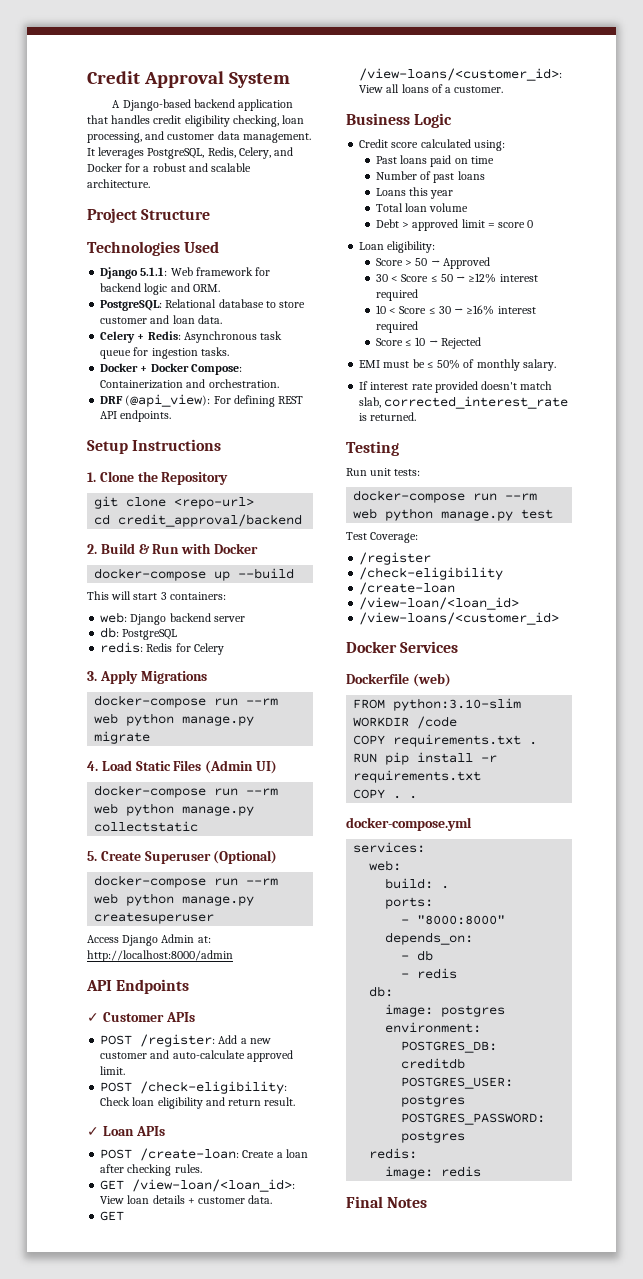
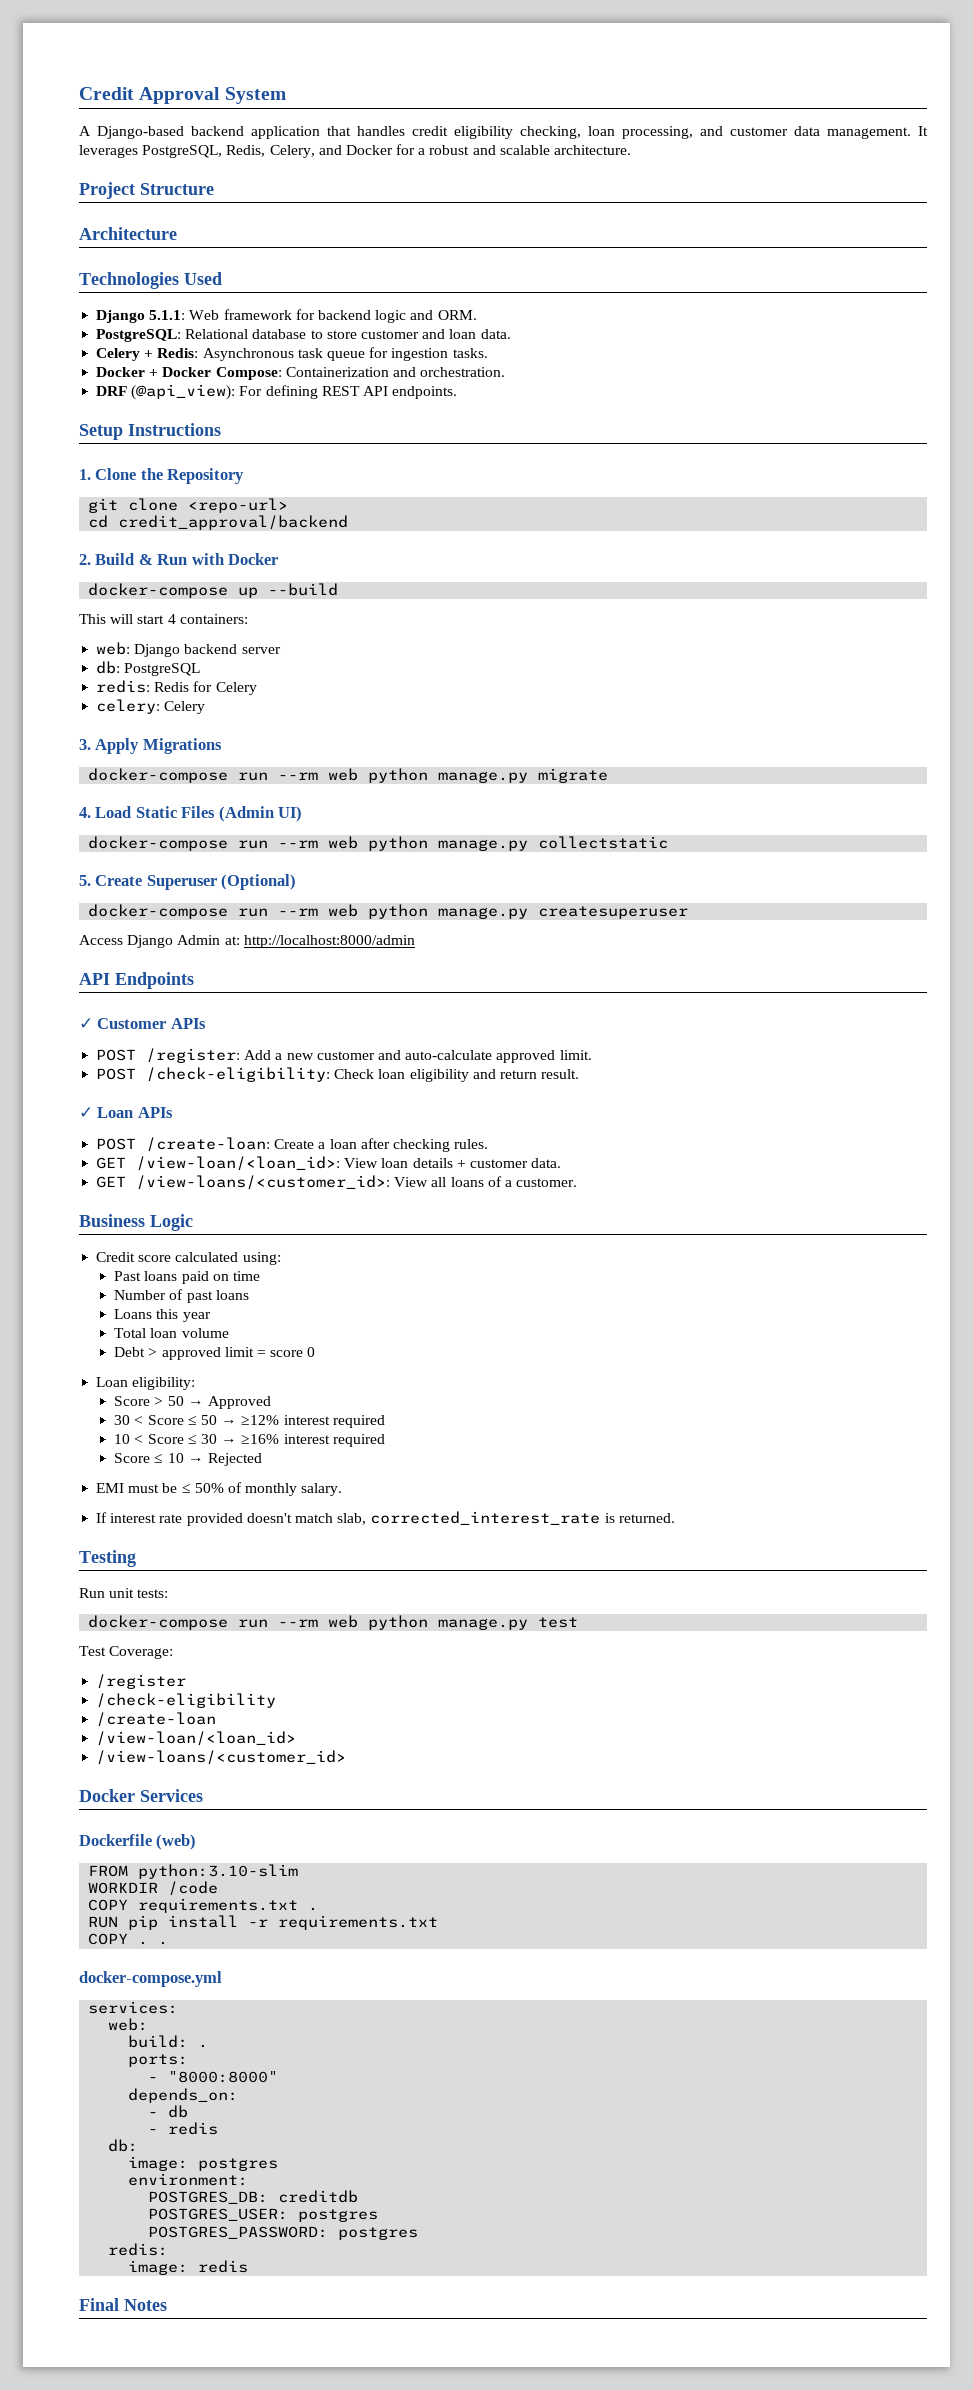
+ Architecture
- This will start 3 containers:
+ This will start 4 containers:
+ celery: Celery

